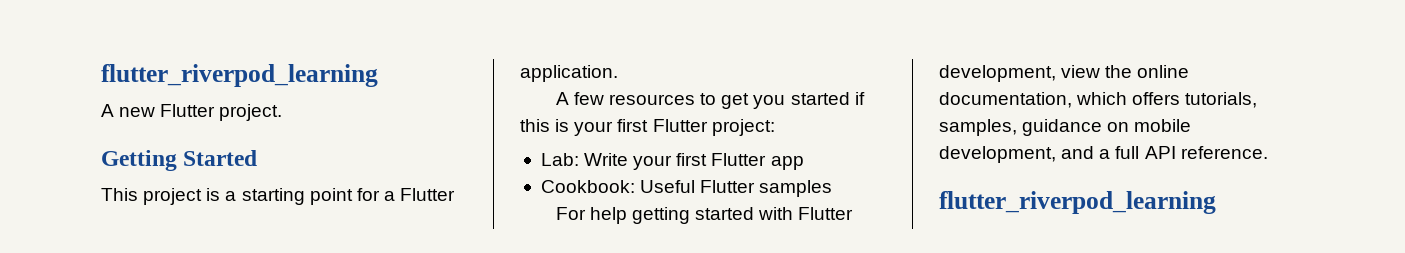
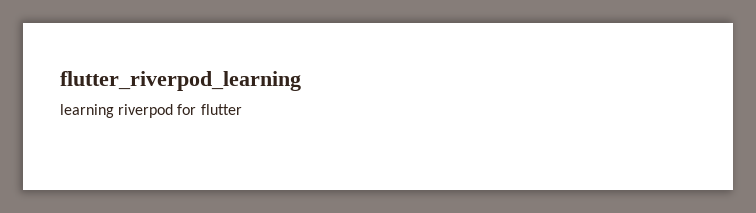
- A new Flutter project.
- Getting Started
- This project is a starting point for a Flutter application.
- A few resources to get you started if this is your first Flutter project:
- Lab: Write your first Flutter app
- Cookbook: Useful Flutter samples
- For help getting started with Flutter development, view the online documentation, which offers tutorials, samples, guidance on mobile development, and a full API reference.
- flutter_riverpod_learning
+ learning riverpod for flutter

